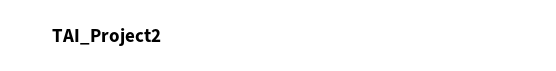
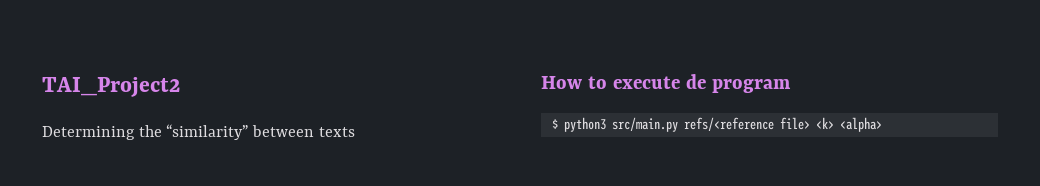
+ Determining the “similarity” between texts
+ How to execute de program
+ $ python3 src/main.py refs/<reference file> <k> <alpha>

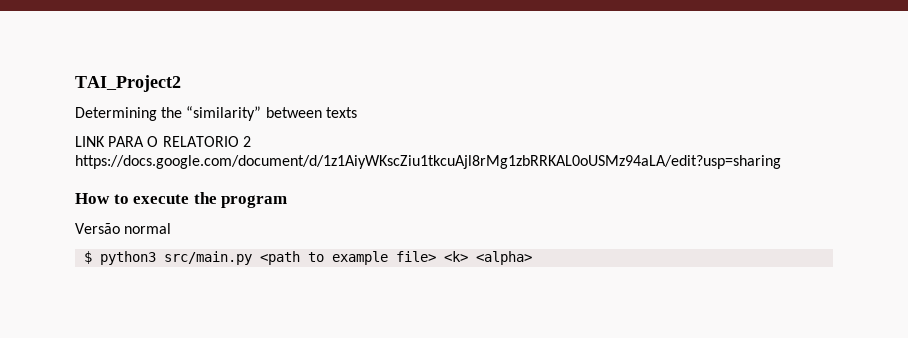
+ LINK PARA O RELATORIO 2 https://docs.google.com/document/d/1z1AiyWKscZiu1tkcuAjl8rMg1zbRRKAL0oUSMz94aLA/edit?usp=sharing
- How to execute de program
+ How to execute the program
+ Versão normal
- $ python3 src/main.py refs/<reference file> <k> <alpha>
+ $ python3 src/main.py <path to example file> <k> <alpha>

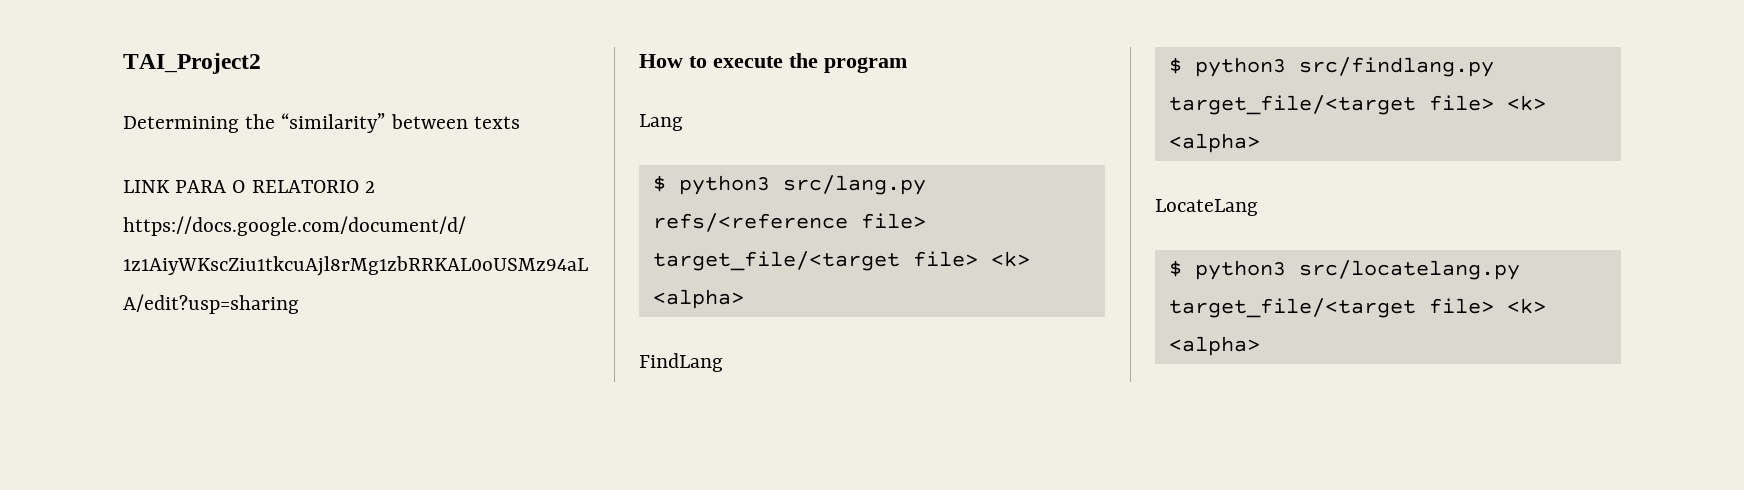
- Versão normal
- $ python3 src/main.py <path to example file> <k> <alpha>
+ Lang
+ $ python3 src/lang.py refs/<reference file> target_file/<target file> <k> <alpha>
+ FindLang
+ $ python3 src/findlang.py target_file/<target file> <k> <alpha>
+ LocateLang
+ $ python3 src/locatelang.py target_file/<target file> <k> <alpha>

